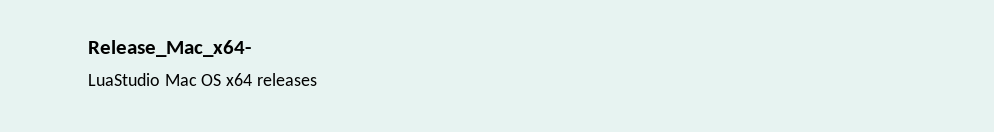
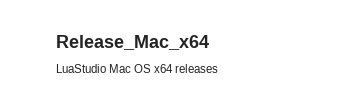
- Release_Mac_x64-
+ Release_Mac_x64

